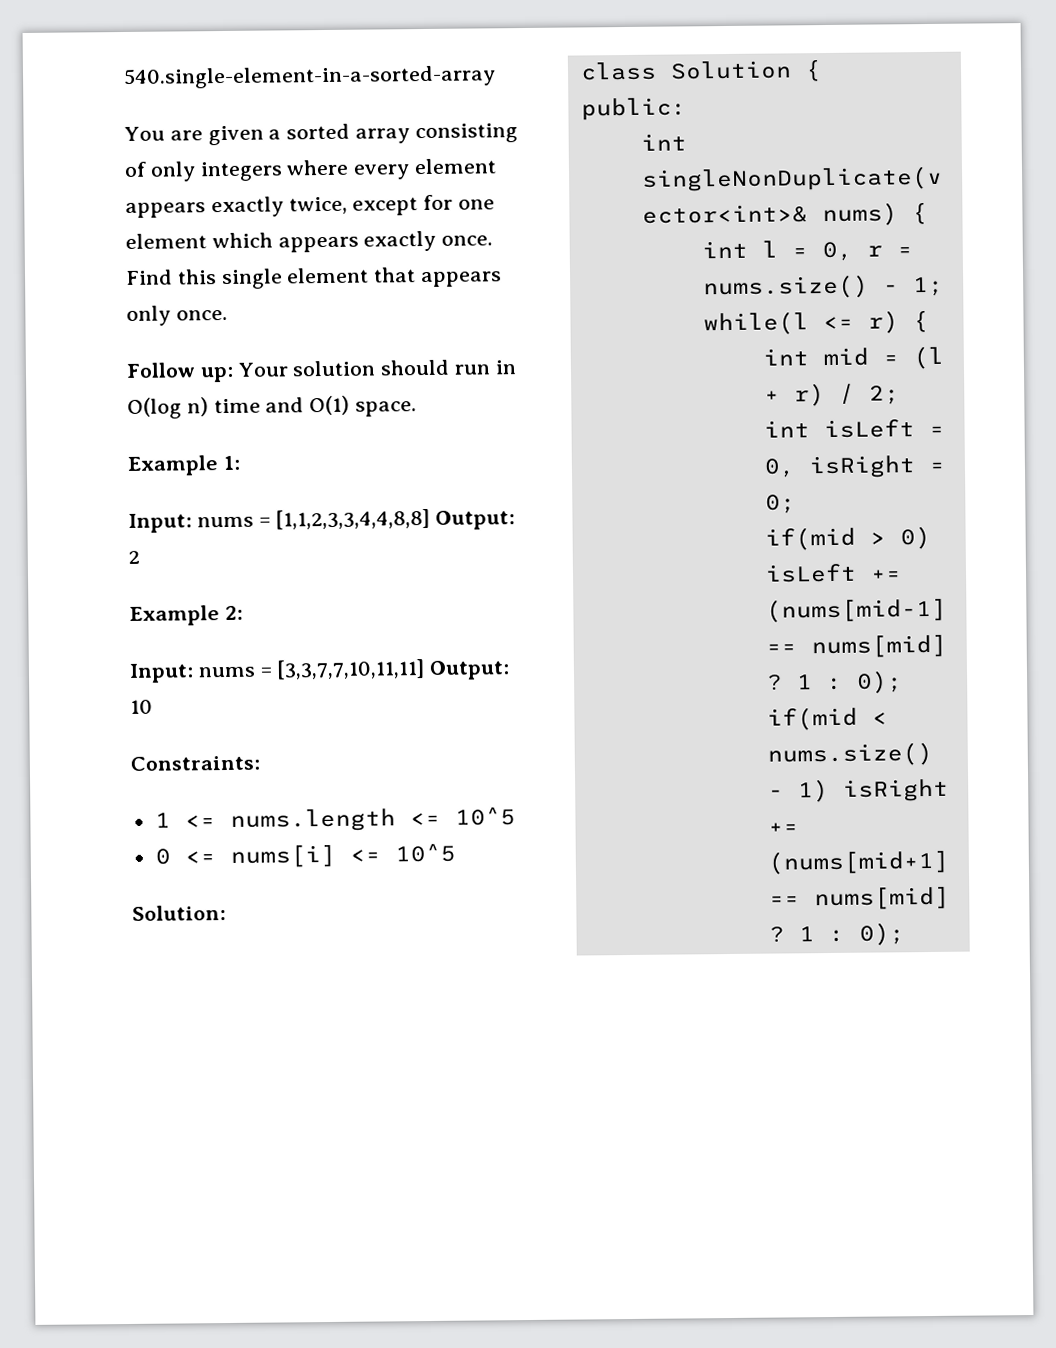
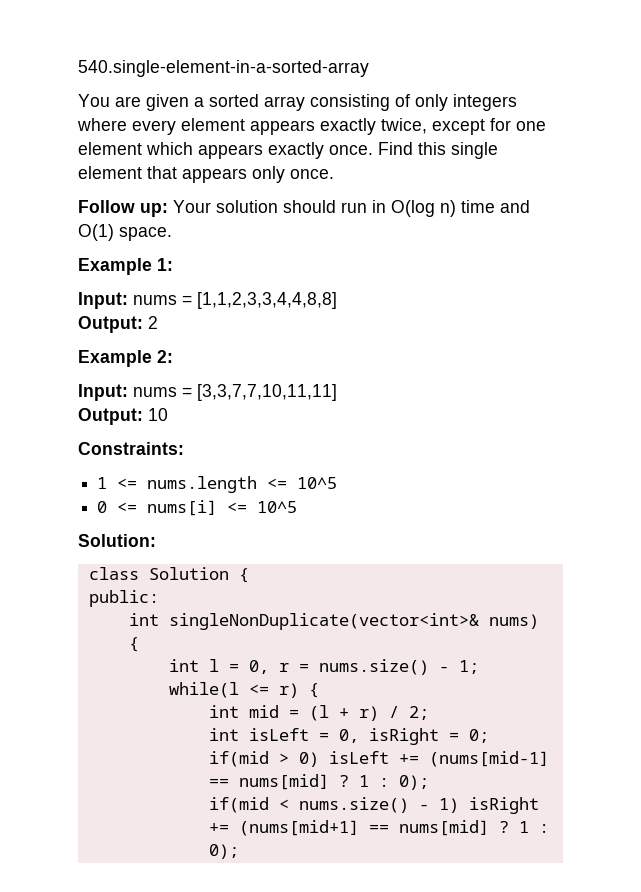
- Input: nums = [1,1,2,3,3,4,4,8,8] Output: 2
+ Input: nums = [1,1,2,3,3,4,4,8,8]
+ Output: 2
- Input: nums = [3,3,7,7,10,11,11] Output: 10
+ Input: nums = [3,3,7,7,10,11,11]
+ Output: 10

